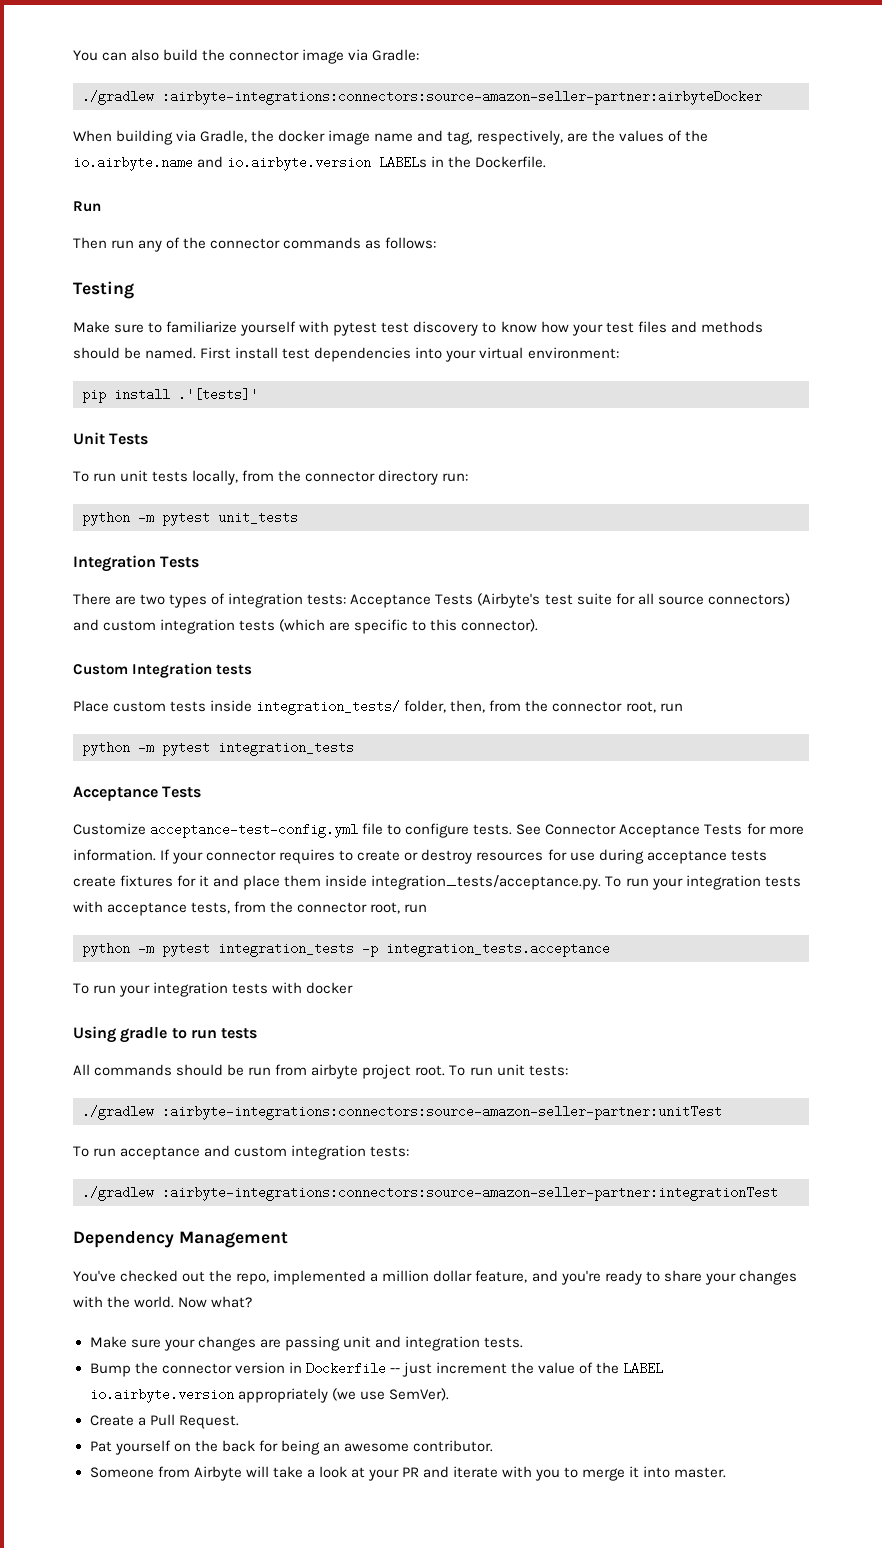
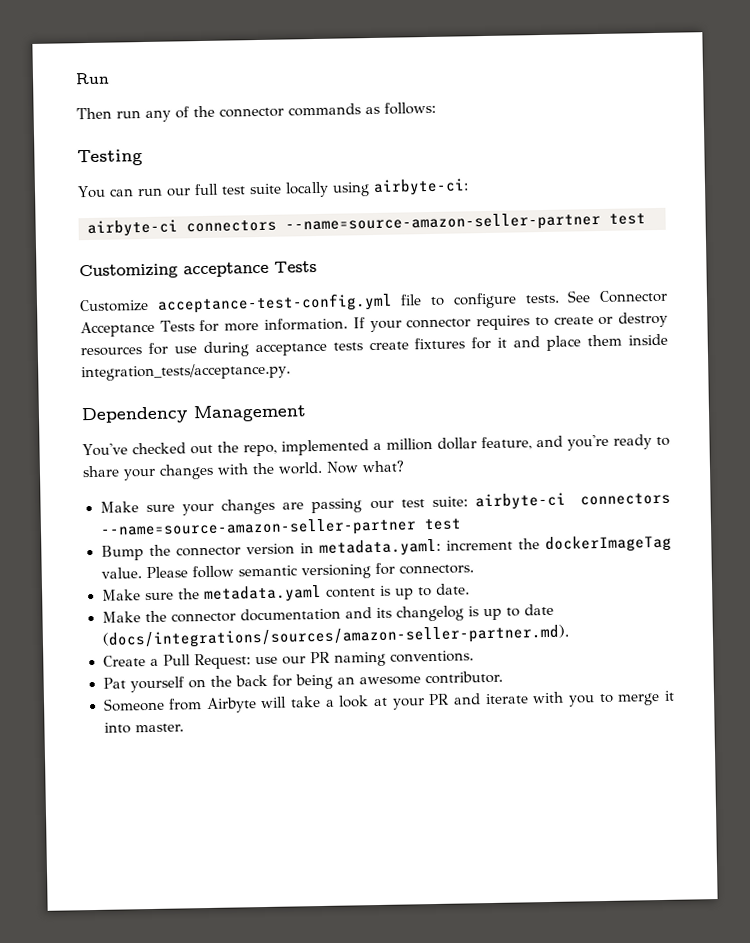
- You can also build the connector image via Gradle:
- ./gradlew :airbyte-integrations:connectors:source-amazon-seller-partner:airbyteDocker
- When building via Gradle, the docker image name and tag, respectively, are the values of the io.airbyte.name and io.airbyte.version LABELs in the Dockerfile.
- Make sure to familiarize yourself with pytest test discovery to know how your test files and methods should be named. First install test dependencies into your virtual environment:
- pip install .'[tests]'
- Unit Tests
- To run unit tests locally, from the connector directory run:
- python -m pytest unit_tests
- Integration Tests
- There are two types of integration tests: Acceptance Tests (Airbyte's test suite for all source connectors) and custom integration tests (which are specific to this connector).
- Custom Integration tests
- Place custom tests inside integration_tests/ folder, then, from the connector root, run
- python -m pytest integration_tests
- Acceptance Tests
+ You can run our full test suite locally using airbyte-ci:
+ airbyte-ci connectors --name=source-amazon-seller-partner test
+ Customizing acceptance Tests
- If your connector requires to create or destroy resources for use during acceptance tests create fixtures for it and place them inside integration_tests/acceptance.py. To run your integration tests with acceptance tests, from the connector root, run
- python -m pytest integration_tests -p integration_tests.acceptance
- To run your integration tests with docker
- Using gradle to run tests
- All commands should be run from airbyte project root. To run unit tests:
- ./gradlew :airbyte-integrations:connectors:source-amazon-seller-partner:unitTest
- To run acceptance and custom integration tests:
- ./gradlew :airbyte-integrations:connectors:source-amazon-seller-partner:integrationTest
+ If your connector requires to create or destroy resources for use during acceptance tests create fixtures for it and place them inside integration_tests/acceptance.py.
- Make sure your changes are passing unit and integration tests.
+ Make sure your changes are passing our test suite: airbyte-ci connectors --name=source-amazon-seller-partner test
- Bump the connector version in Dockerfile -- just increment the value of the LABEL io.airbyte.version appropriately (we use SemVer).
- Create a Pull Request.
+ Bump the connector version in metadata.yaml: increment the dockerImageTag value. Please follow semantic versioning for connectors.
+ Make sure the metadata.yaml content is up to date.
+ Make the connector documentation and its changelog is up to date (docs/integrations/sources/amazon-seller-partner.md).
+ Create a Pull Request: use our PR naming conventions.

